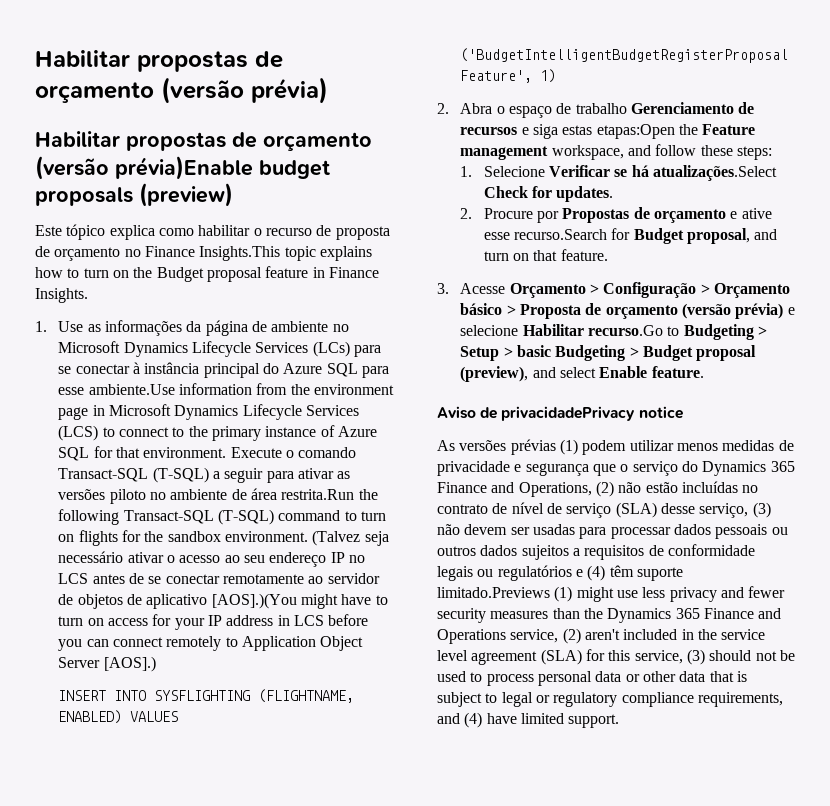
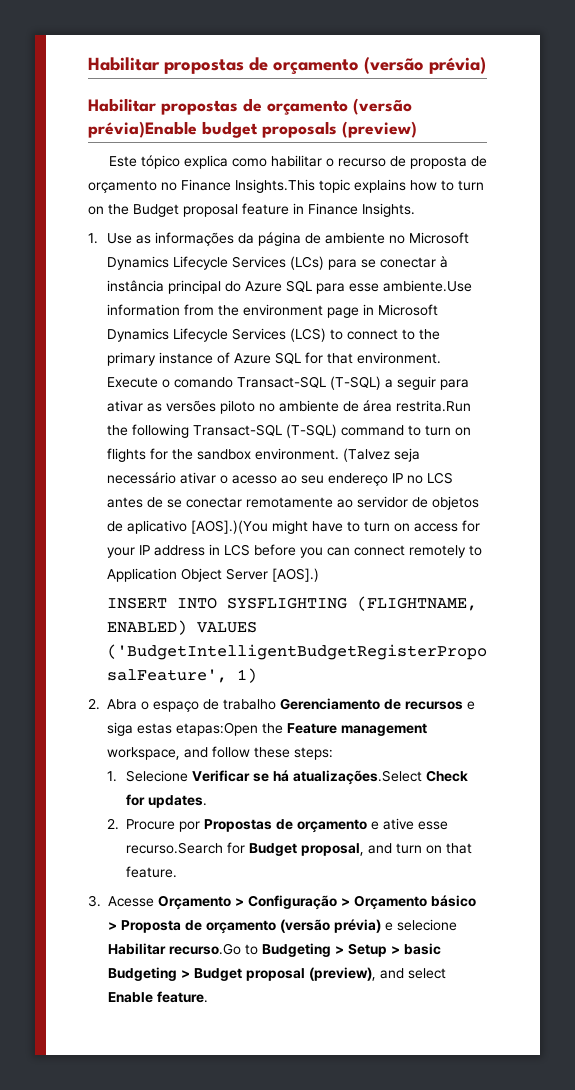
- Aviso de privacidadePrivacy notice
- As versões prévias (1) podem utilizar menos medidas de privacidade e segurança que o serviço do Dynamics 365 Finance and Operations, (2) não estão incluídas no contrato de nível de serviço (SLA) desse serviço, (3) não devem ser usadas para processar dados pessoais ou outros dados sujeitos a requisitos de conformidade legais ou regulatórios e (4) têm suporte limitado.Previews (1) might use less privacy and fewer security measures than the Dynamics 365 Finance and Operations service, (2) aren't included in the service level agreement (SLA) for this service, (3) should not be used to process personal data or other data that is subject to legal or regulatory compliance requirements, and (4) have limited support.

